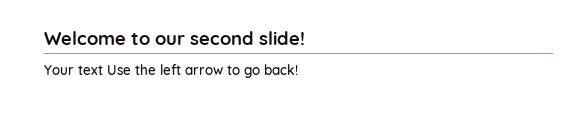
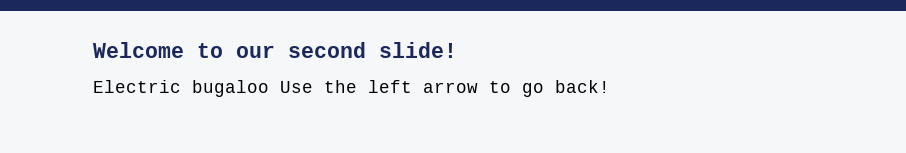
- Your text Use the left arrow to go back!
+ Electric bugaloo Use the left arrow to go back!

